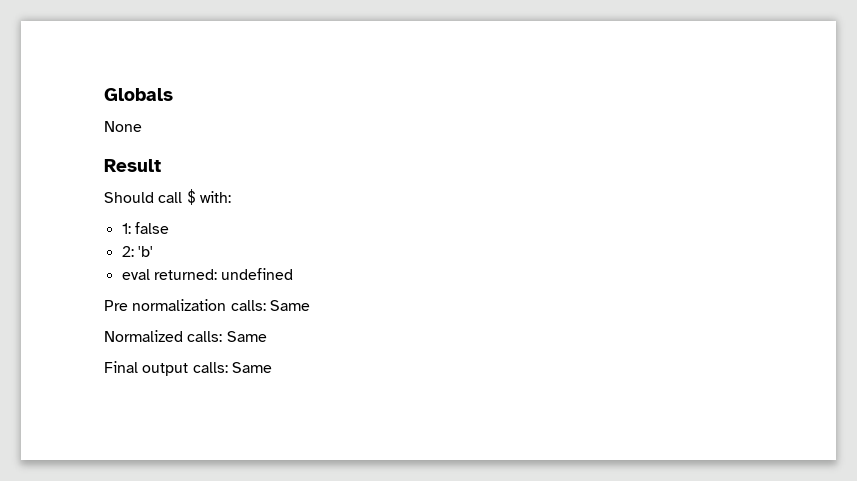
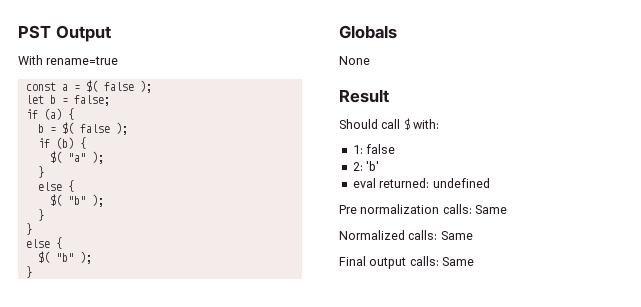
+ PST Output
+ With rename=true
+ const a = $( false );
+ let b = false;
+ if (a) {
+ b = $( false );
+ if (b) {
+ $( "a" );
+ }
+ else {
+ $( "b" );
+ }
+ }
+ else {
+ $( "b" );
+ }

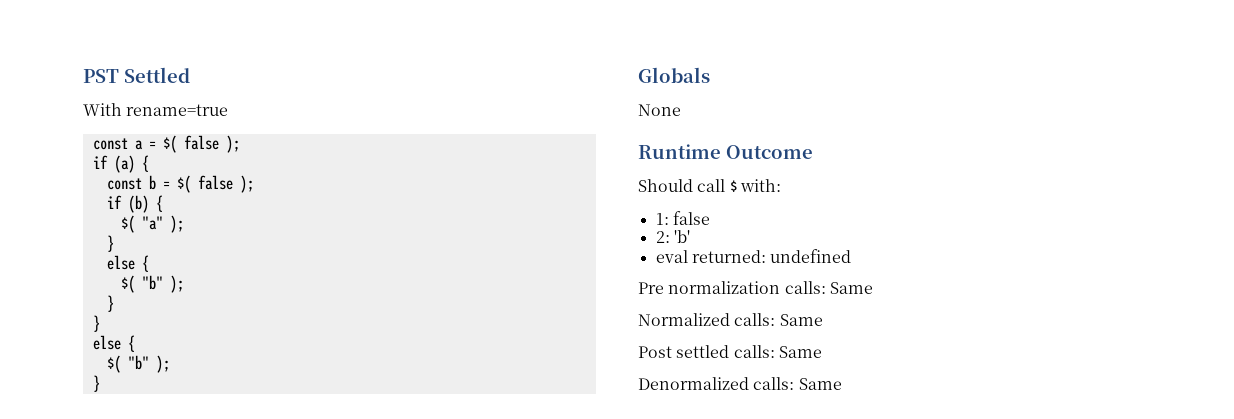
- PST Output
+ PST Settled
- let b = false;
- b = $( false );
+ const b = $( false );
- Result
+ Runtime Outcome
- Final output calls: Same
+ Post settled calls: Same
+ Denormalized calls: Same

